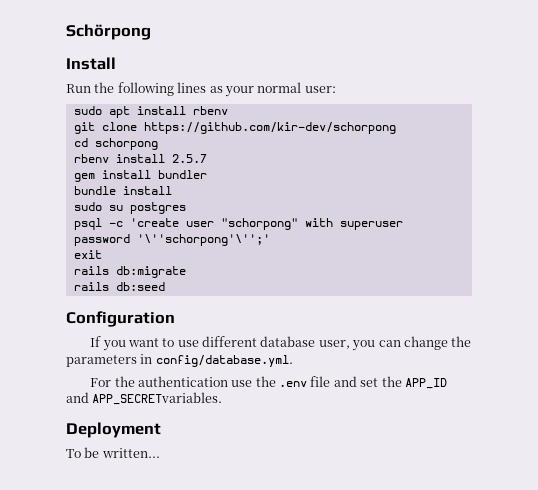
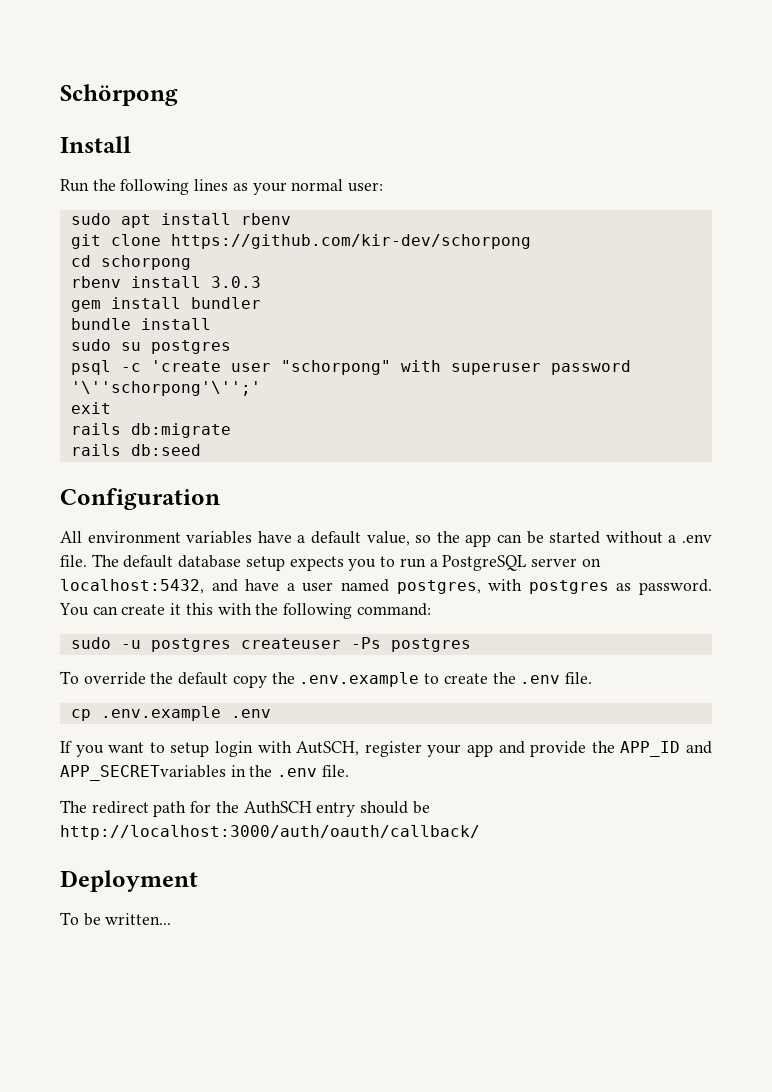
- rbenv install 2.5.7
+ rbenv install 3.0.3
- If you want to use different database user, you can change the parameters in config/database.yml.
- For the authentication use the .env file and set the APP_ID and APP_SECRETvariables.
+ All environment variables have a default value, so the app can be started without a .env file. The default database setup expects you to run a PostgreSQL server on localhost:5432, and have a user named postgres, with postgres as password. You can create it this with the following command:
+ sudo -u postgres createuser -Ps postgres
+ To override the default copy the .env.example to create the .env file.
+ cp .env.example .env
+ If you want to setup login with AutSCH, register your app and provide the APP_ID and APP_SECRETvariables in the .env file.
+ The redirect path for the AuthSCH entry should be http://localhost:3000/auth/oauth/callback/

